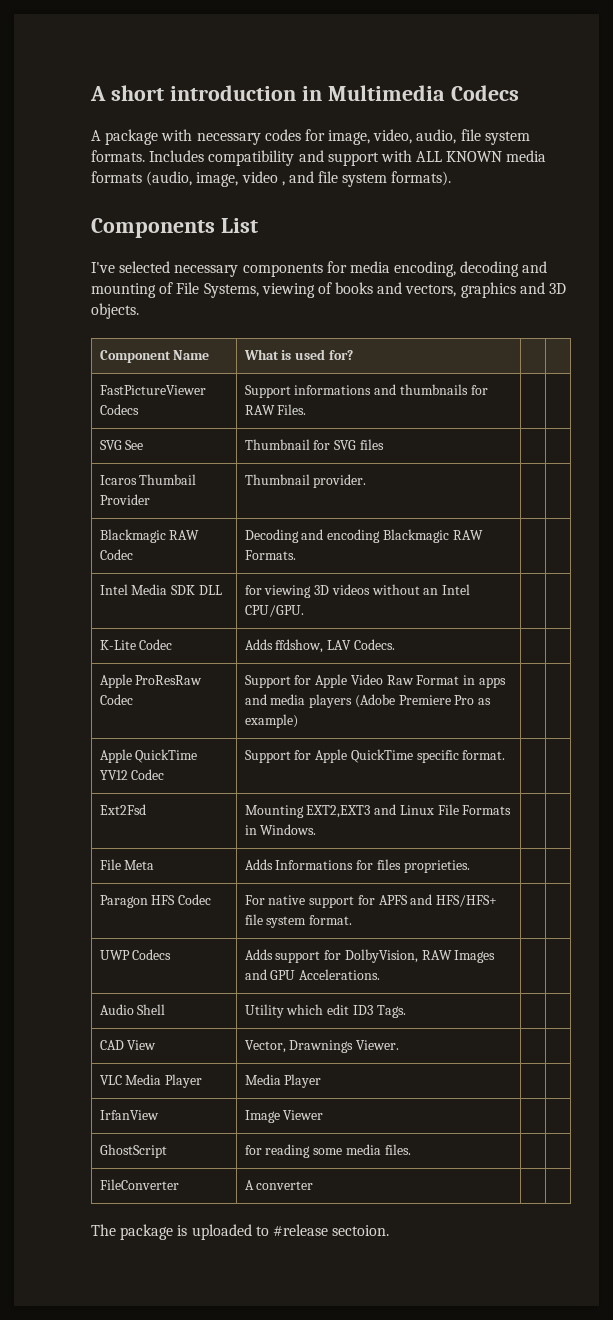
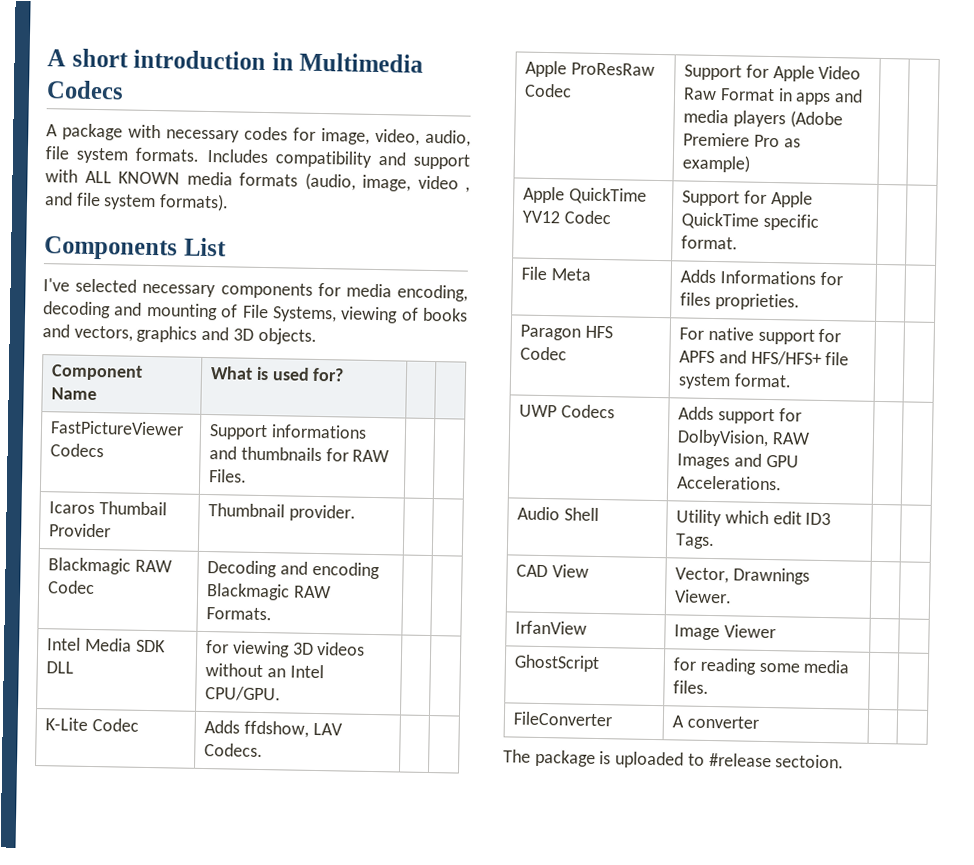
- SVG See | Thumbnail for SVG files | |
- Ext2Fsd | Mounting EXT2,EXT3 and Linux File Formats in Windows. | |
- VLC Media Player | Media Player | |

